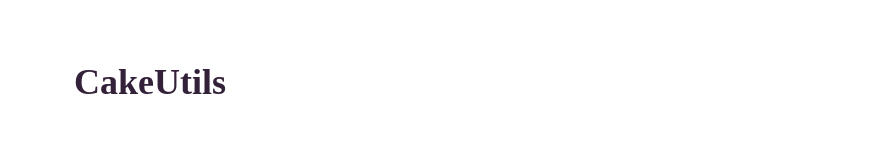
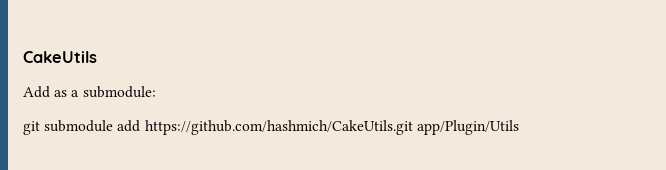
+ Add as a submodule:
+ git submodule add https://github.com/hashmich/CakeUtils.git app/Plugin/Utils

